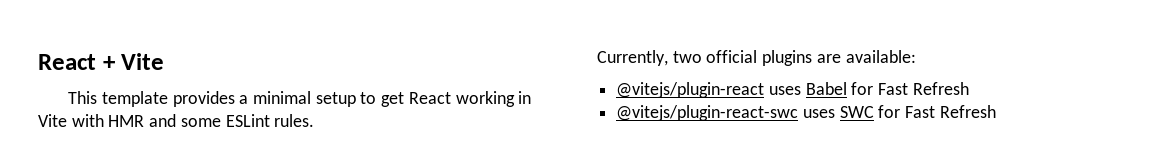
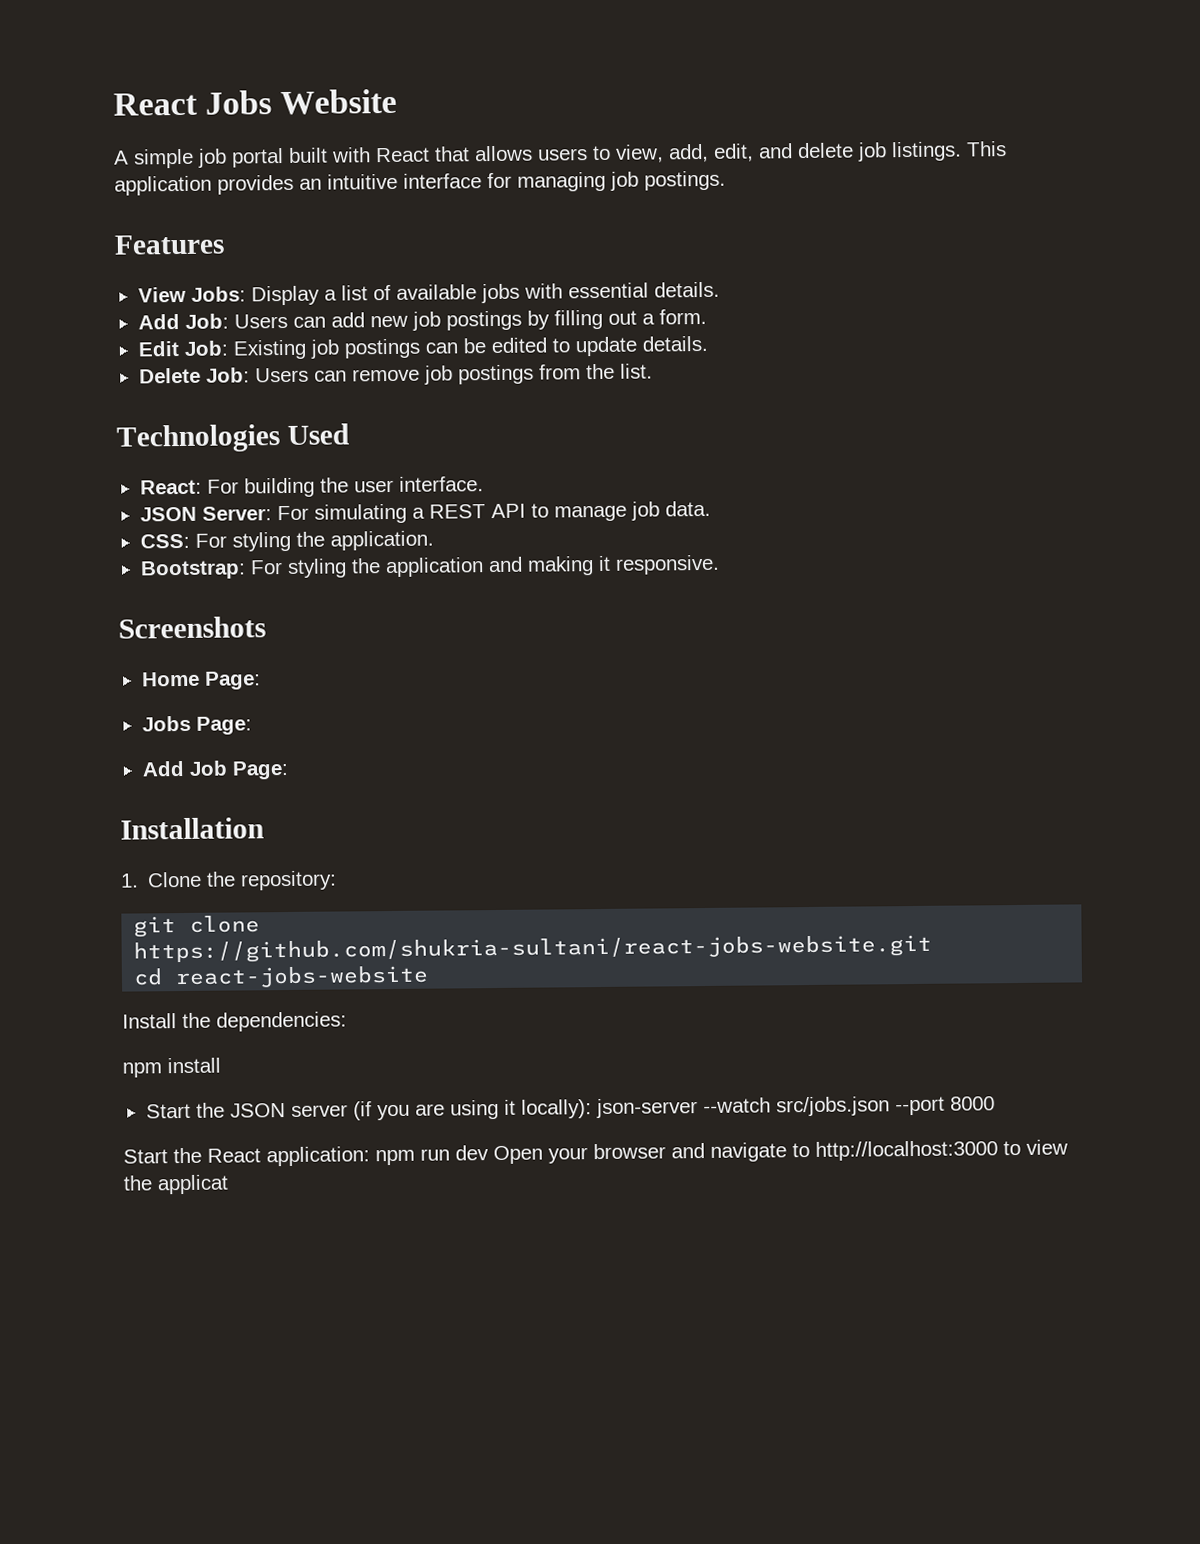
- React + Vite
- This template provides a minimal setup to get React working in Vite with HMR and some ESLint rules.
- Currently, two official plugins are available:
- @vitejs/plugin-react uses Babel for Fast Refresh
- @vitejs/plugin-react-swc uses SWC for Fast Refresh
+ React Jobs Website
+ A simple job portal built with React that allows users to view, add, edit, and delete job listings. This application provides an intuitive interface for managing job postings.
+ Features
+ View Jobs: Display a list of available jobs with essential details.
+ Add Job: Users can add new job postings by filling out a form.
+ Edit Job: Existing job postings can be edited to update details.
+ Delete Job: Users can remove job postings from the list.
+ Technologies Used
+ React: For building the user interface.
+ JSON Server: For simulating a REST API to manage job data.
+ CSS: For styling the application.
+ Bootstrap: For styling the application and making it responsive.
+ Screenshots
+ Home Page:
+ Jobs Page:
+ Add Job Page:
+ Installation
+ 1. Clone the repository:
+ git clone https://github.com/shukria-sultani/react-jobs-website.git
+ cd react-jobs-website
+ Install the dependencies:
+ npm install
+ Start the JSON server (if you are using it locally): json-server --watch src/jobs.json --port 8000
+ Start the React application: npm run dev Open your browser and navigate to http://localhost:3000 to view the applicat

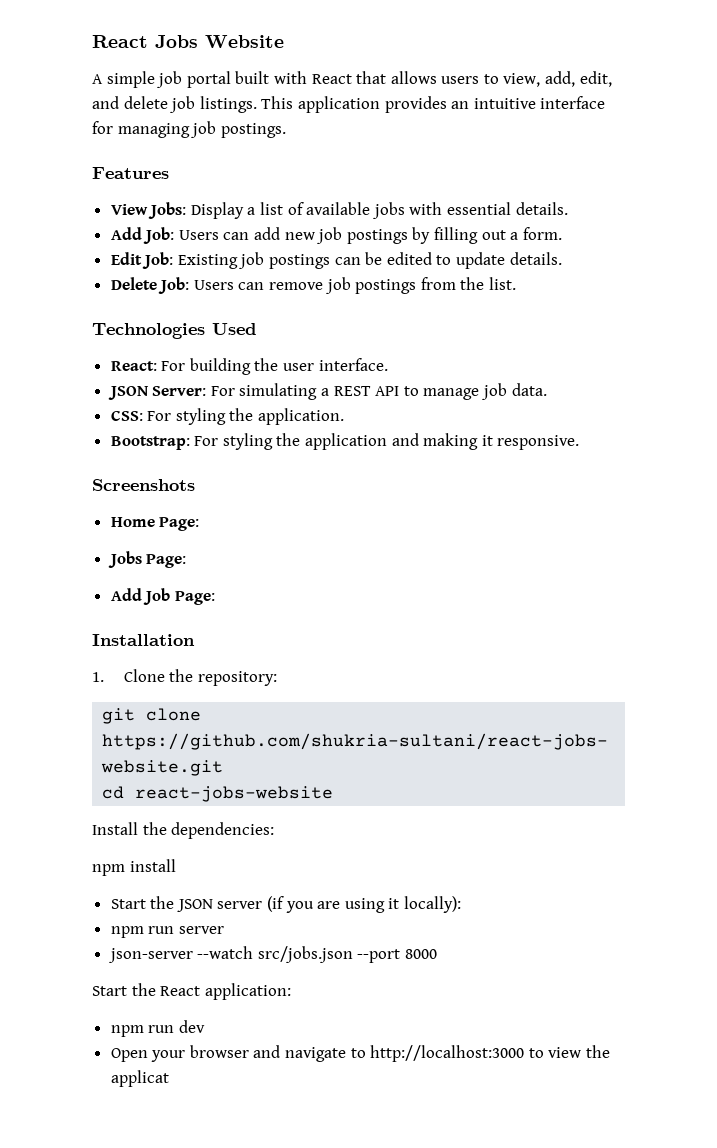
- Start the JSON server (if you are using it locally): json-server --watch src/jobs.json --port 8000
+ Start the JSON server (if you are using it locally):
+ npm run server
+ json-server --watch src/jobs.json --port 8000
- Start the React application: npm run dev Open your browser and navigate to http://localhost:3000 to view the applicat
+ Start the React application:
+ npm run dev
+ Open your browser and navigate to http://localhost:3000 to view the applicat

